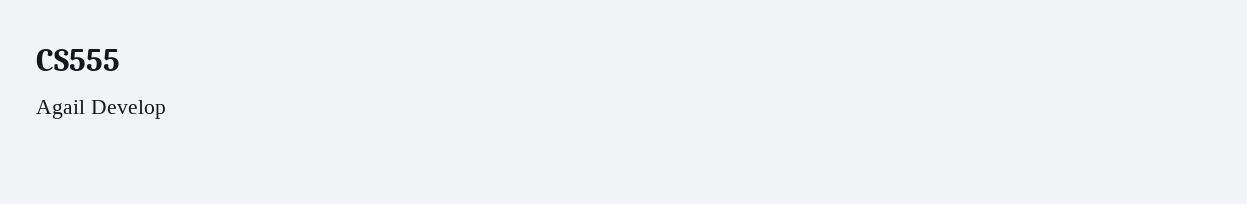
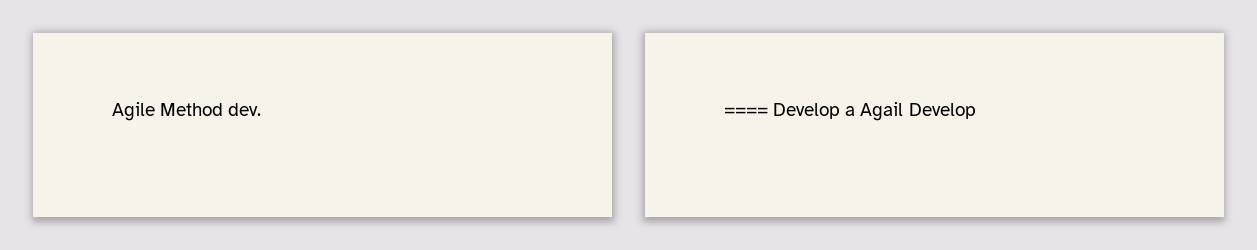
- CS555
- Agail Develop
+ Agile Method dev.
+ ==== Develop a Agail Develop

